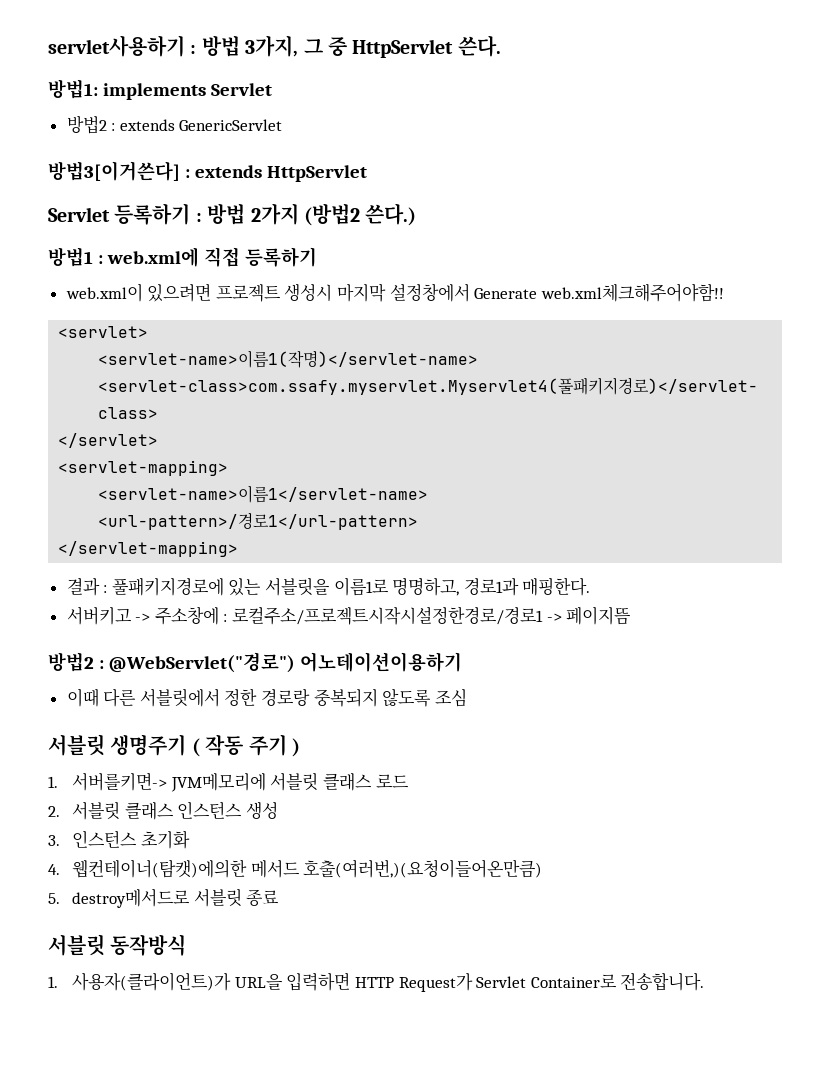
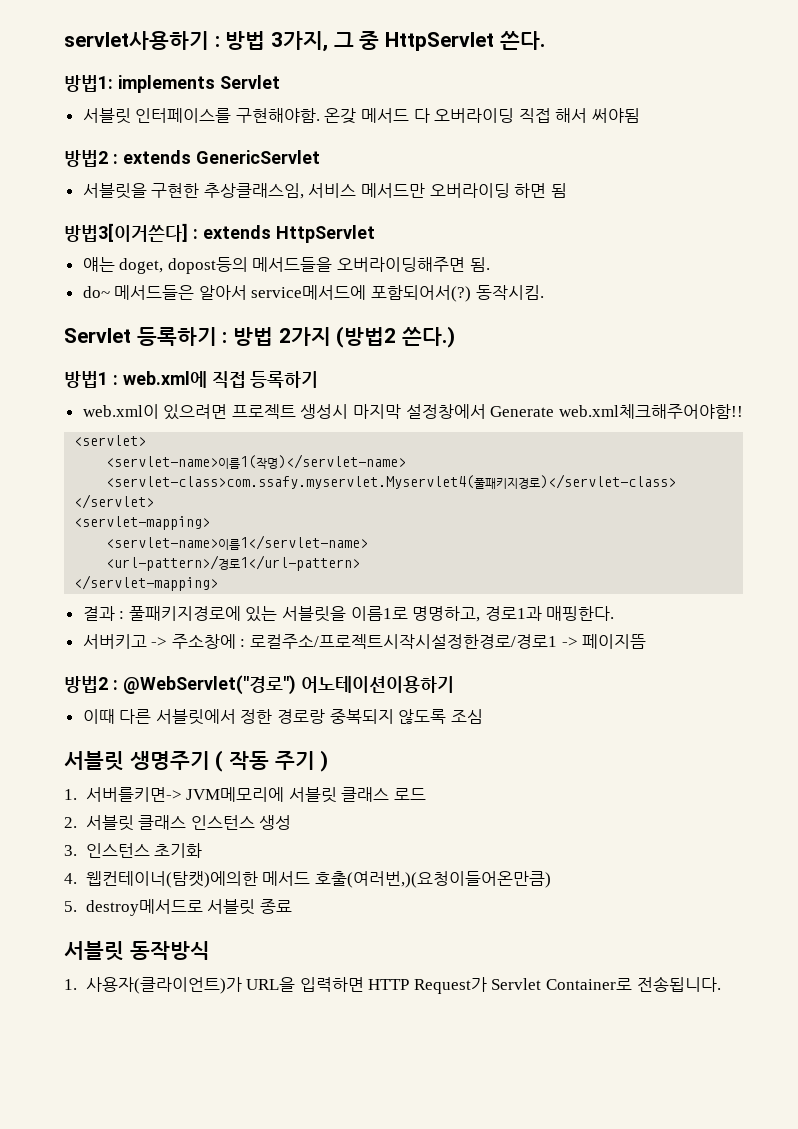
+ 서블릿 인터페이스를 구현해야함. 온갖 메서드 다 오버라이딩 직접 해서 써야됨
  방법2 : extends GenericServlet
+ 서블릿을 구현한 추상클래스임, 서비스 메서드만 오버라이딩 하면 됨
  방법3[이거쓴다] : extends HttpServlet
+ 얘는 doget, dopost등의 메서드들을 오버라이딩해주면 됨.
+ do~ 메서드들은 알아서 service메서드에 포함되어서(?) 동작시킴.
- 1. 사용자(클라이언트)가 URL을 입력하면 HTTP Request가 Servlet Container로 전송합니다.
+ 1. 사용자(클라이언트)가 URL을 입력하면 HTTP Request가 Servlet Container로 전송됩니다.

